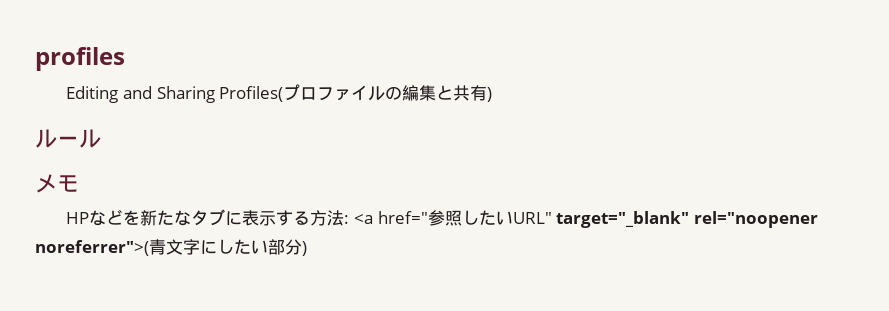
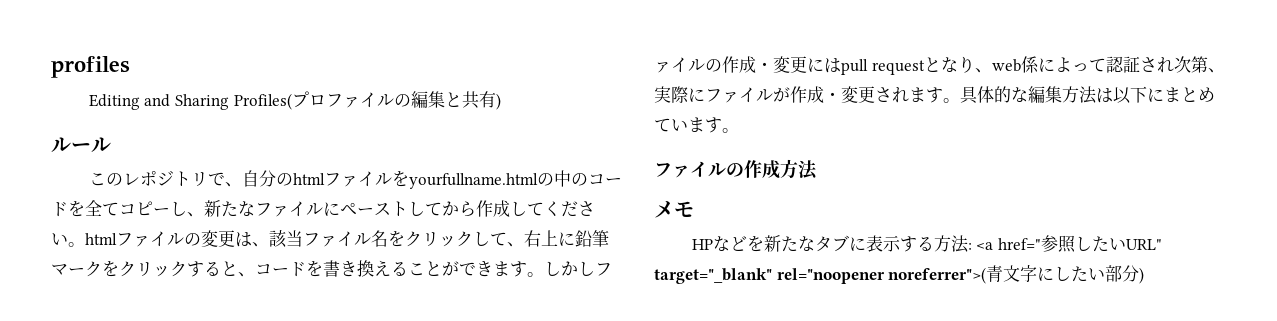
+ このレポジトリで、自分のhtmlファイルをyourfullname.htmlの中のコードを全てコピーし、新たなファイルにペーストしてから作成してください。htmlファイルの変更は、該当ファイル名をクリックして、右上に鉛筆マークをクリックすると、コードを書き換えることができます。しかしファイルの作成・変更にはpull requestとなり、web係によって認証され次第、実際にファイルが作成・変更されます。具体的な編集方法は以下にまとめています。
+ ファイルの作成方法

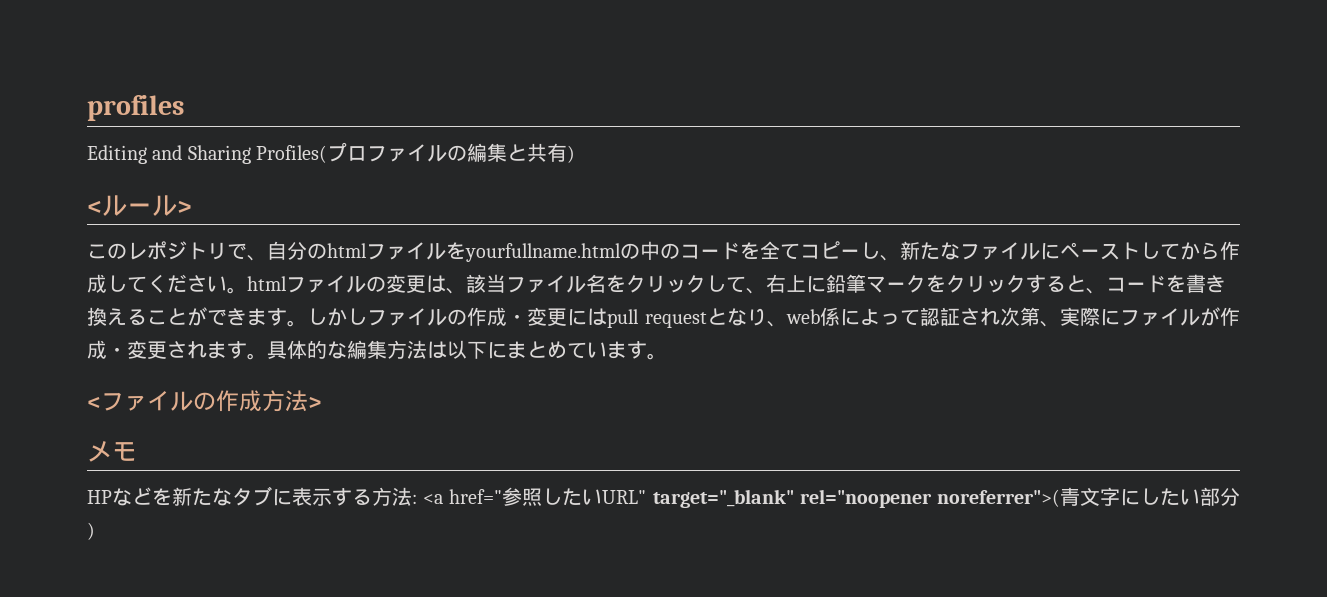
- ルール
+ <ルール>
- ファイルの作成方法
+ <ファイルの作成方法>

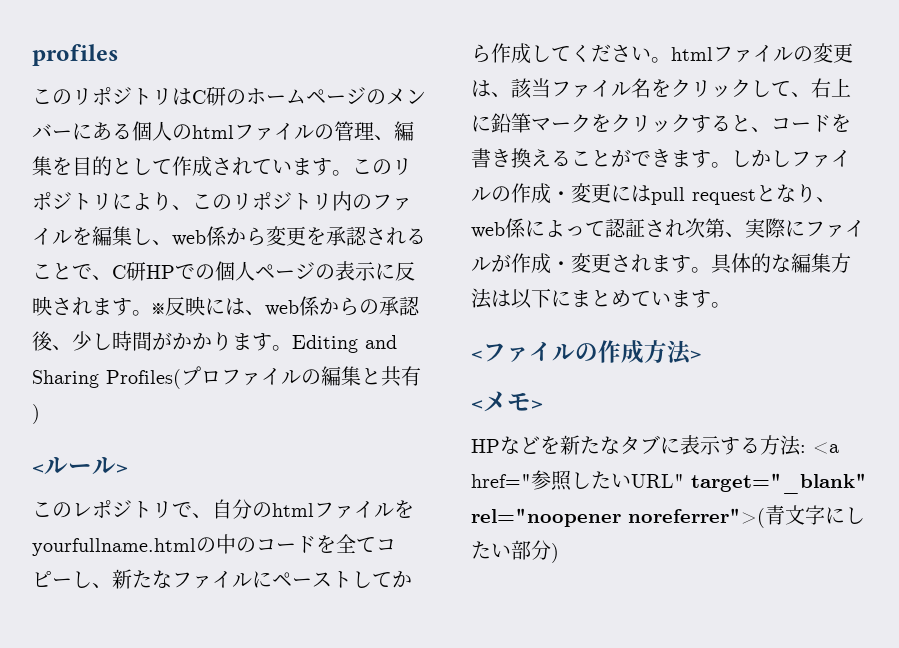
+ このリポジトリはC研のホームページのメンバーにある個人のhtmlファイルの管理、編集を目的として作成されています。このリポジトリにより、このリポジトリ内のファイルを編集し、web係から変更を承認されることで、C研HPでの個人ページの表示に反映されます。※反映には、web係からの承認後、少し時間がかかります。
- メモ
+ <メモ>

